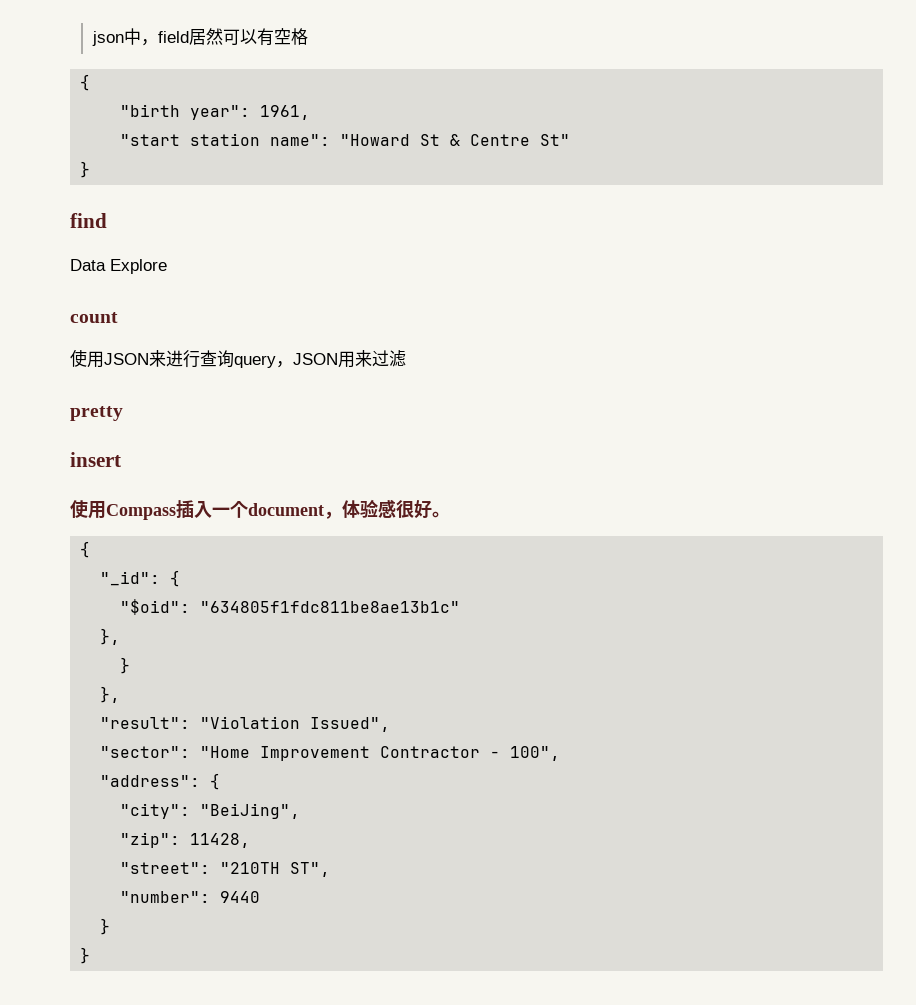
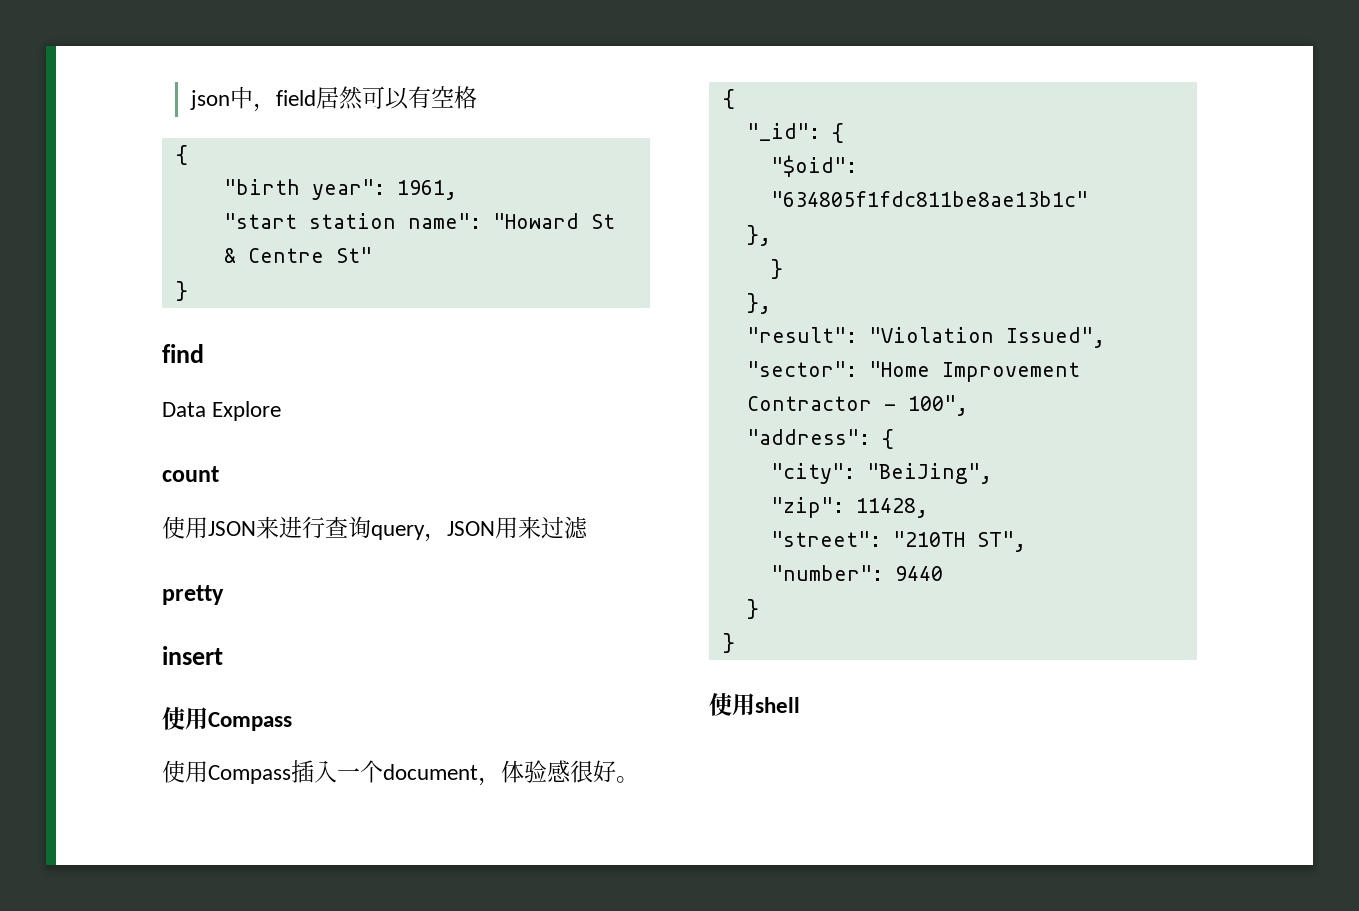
  insert
+ 使用Compass
+ 使用shell

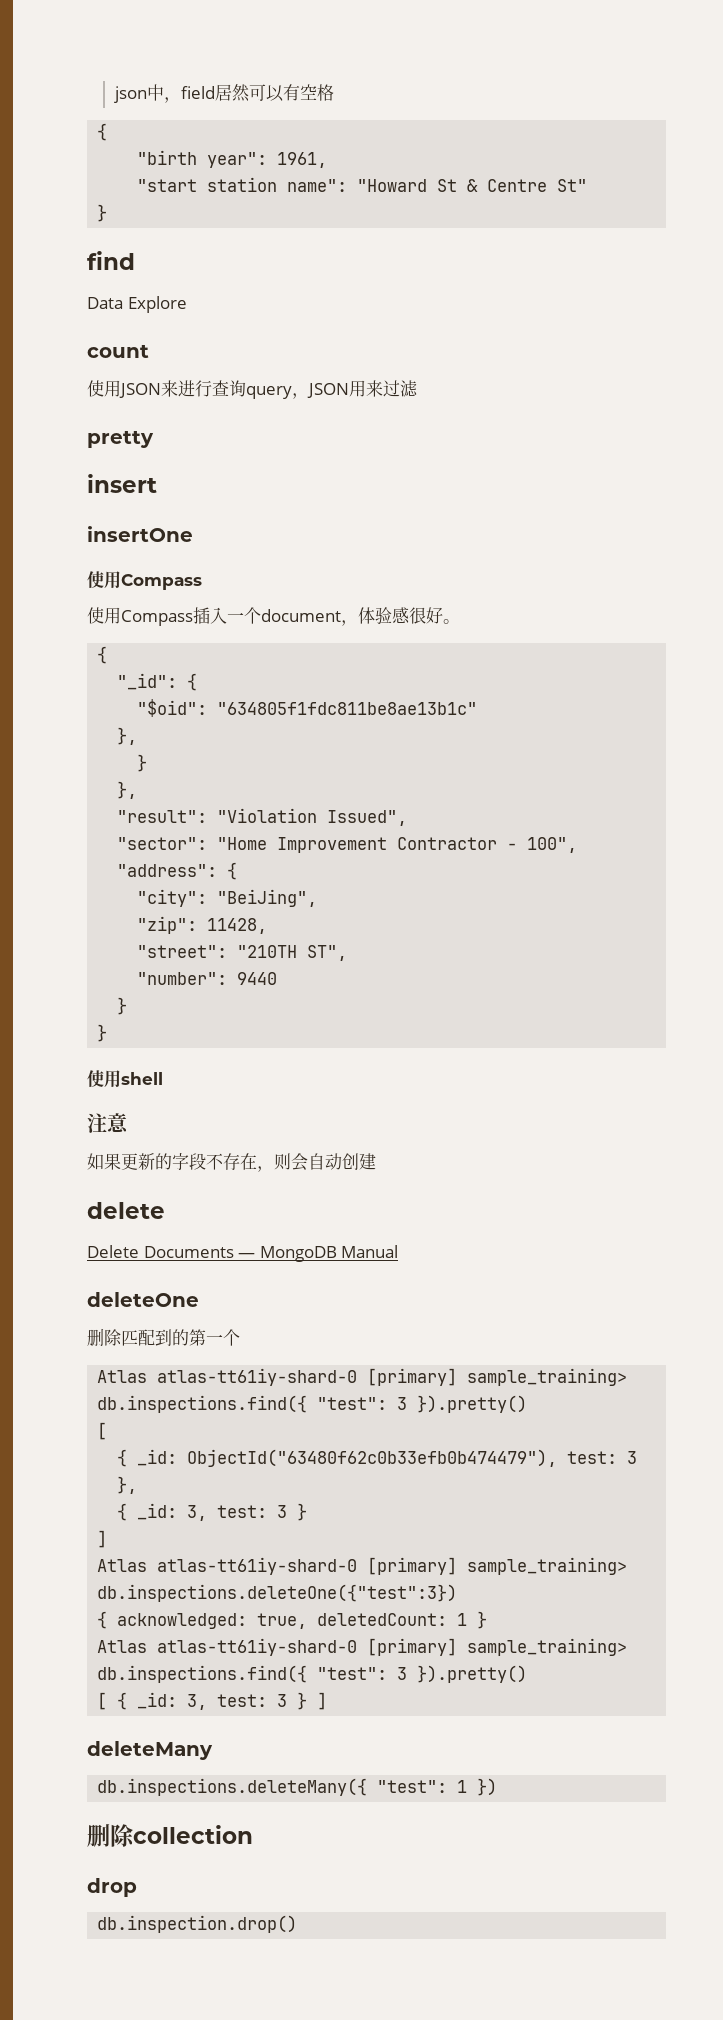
+ insertOne
+ 注意
+ 如果更新的字段不存在，则会自动创建
+ delete
+ Delete Documents — MongoDB Manual
+ deleteOne
+ 删除匹配到的第一个
+ Atlas atlas-tt61iy-shard-0 [primary] sample_training> db.inspections.find({ "test": 3 }).pretty()
+ [
+ { _id: ObjectId("63480f62c0b33efb0b474479"), test: 3 },
+ { _id: 3, test: 3 }
+ ]
+ Atlas atlas-tt61iy-shard-0 [primary] sample_training> db.inspections.deleteOne({"test":3})
+ { acknowledged: true, deletedCount: 1 }
+ Atlas atlas-tt61iy-shard-0 [primary] sample_training> db.inspections.find({ "test": 3 }).pretty()
+ [ { _id: 3, test: 3 } ]
+ deleteMany
+ db.inspections.deleteMany({ "test": 1 })
+ 删除collection
+ drop
+ db.inspection.drop()

